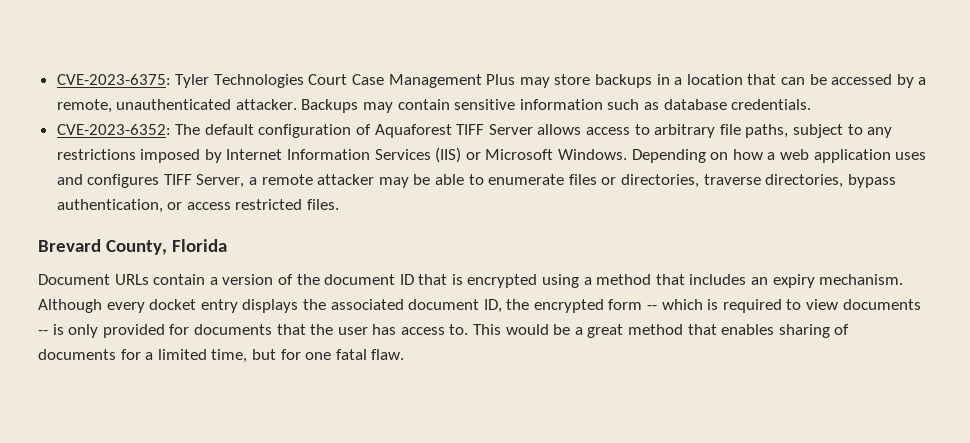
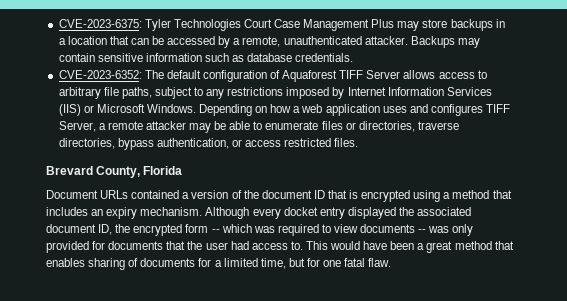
- Document URLs contain a version of the document ID that is encrypted using a method that includes an expiry mechanism.
+ Document URLs contained a version of the document ID that is encrypted using a method that includes an expiry mechanism.
- Although every docket entry displays the associated document ID, the encrypted form -- which is required to view documents -- is only provided for documents that the user has access to.
+ Although every docket entry displayed the associated document ID, the encrypted form -- which was required to view documents -- was only provided for documents that the user had access to.
- This would be a great method that enables sharing of documents for a limited time, but for one fatal flaw.
+ This would have been a great method that enables sharing of documents for a limited time, but for one fatal flaw.

